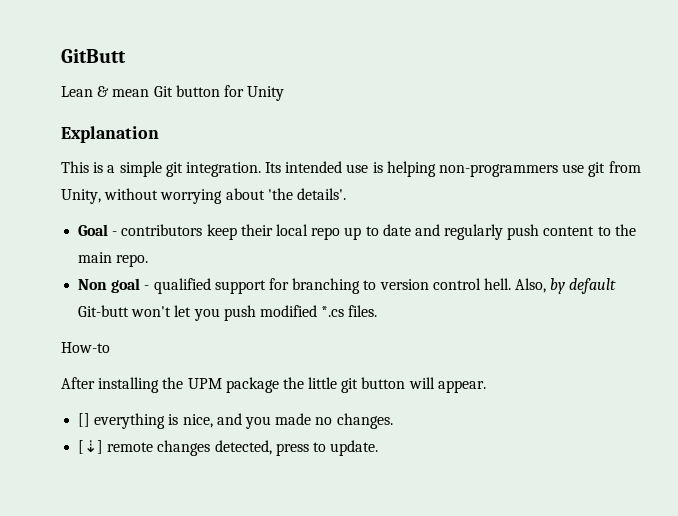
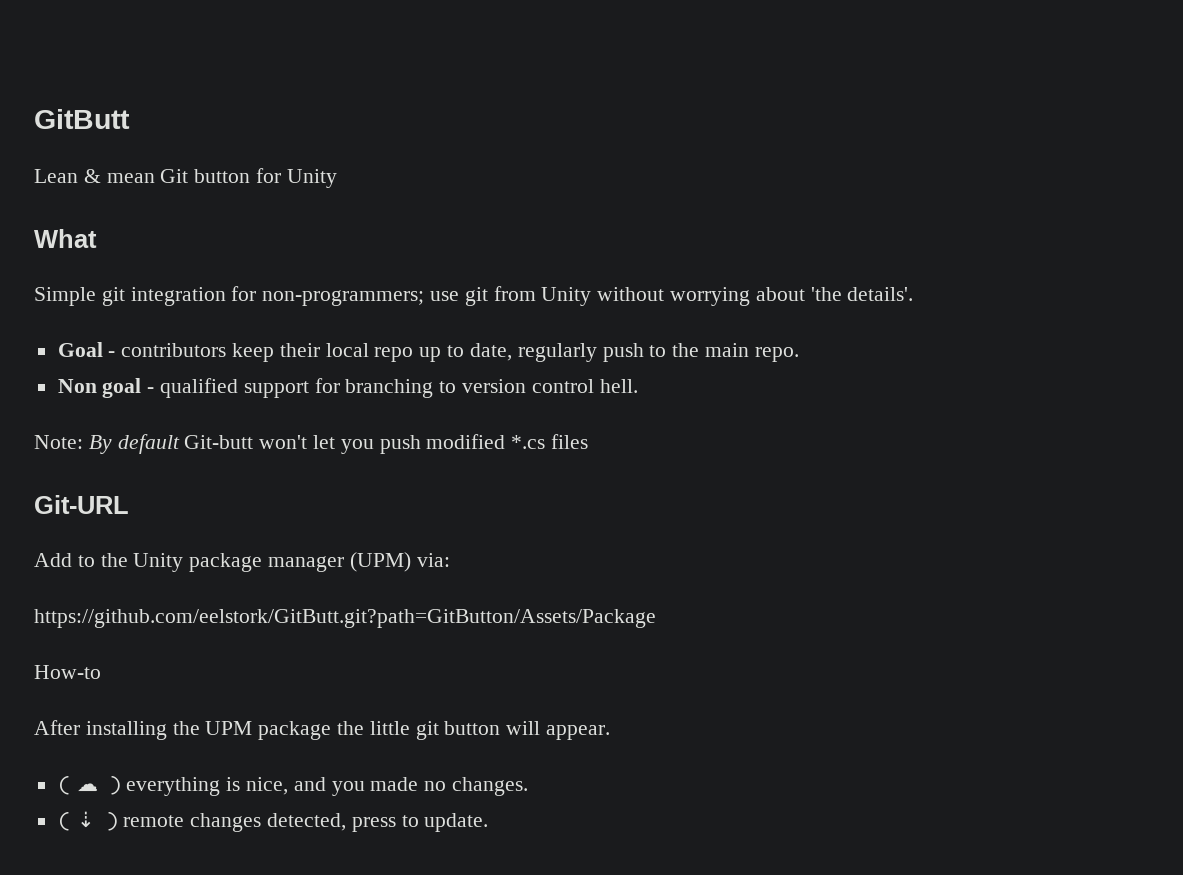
- Explanation
- This is a simple git integration. Its intended use is helping non-programmers use git from Unity, without worrying about 'the details'.
+ What
+ Simple git integration for non-programmers; use git from Unity without worrying about 'the details'.
- Goal - contributors keep their local repo up to date and regularly push content to the main repo.
+ Goal - contributors keep their local repo up to date, regularly push to the main repo.
- Non goal - qualified support for branching to version control hell. Also, by default Git-butt won't let you push modified *.cs files.
+ Non goal - qualified support for branching to version control hell.
+ Note: By default Git-butt won't let you push modified *.cs files
+ Git-URL
+ Add to the Unity package manager (UPM) via:
+ https://github.com/eelstork/GitButt.git?path=GitButton/Assets/Package
- [] everything is nice, and you made no changes.
+ ( ☁ ) everything is nice, and you made no changes.
- [⇣] remote changes detected, press to update.
+ ( ⇣ ) remote changes detected, press to update.

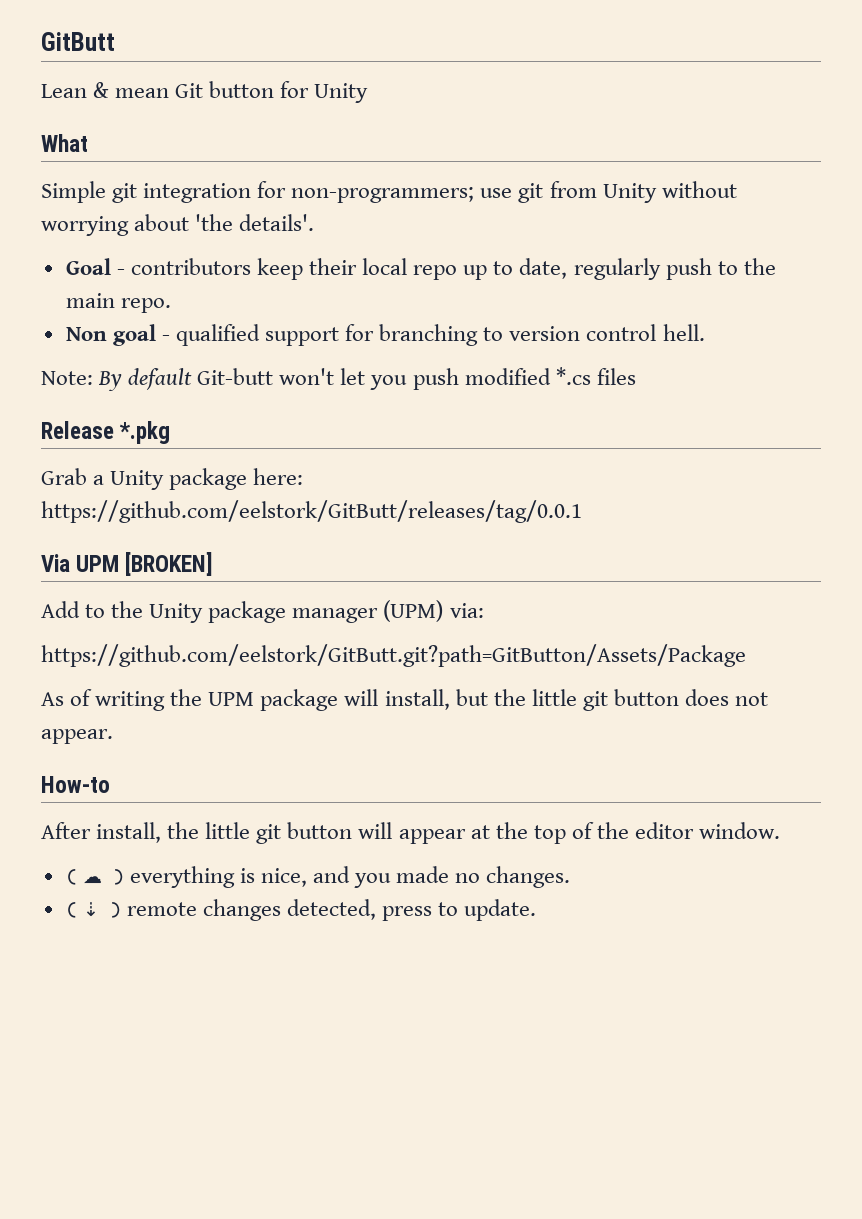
- Git-URL
+ Release *.pkg
+ Grab a Unity package here: https://github.com/eelstork/GitButt/releases/tag/0.0.1
+ Via UPM [BROKEN]
+ As of writing the UPM package will install, but the little git button does not appear.
  How-to
- After installing the UPM package the little git button will appear.
+ After install, the little git button will appear at the top of the editor window.

